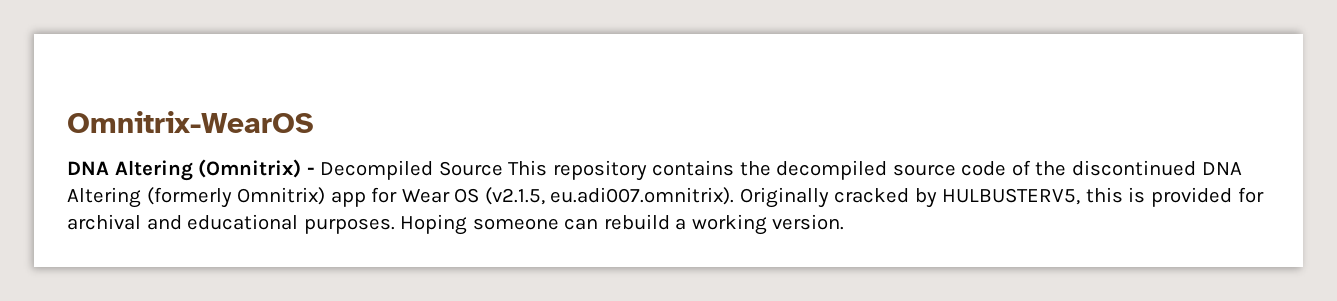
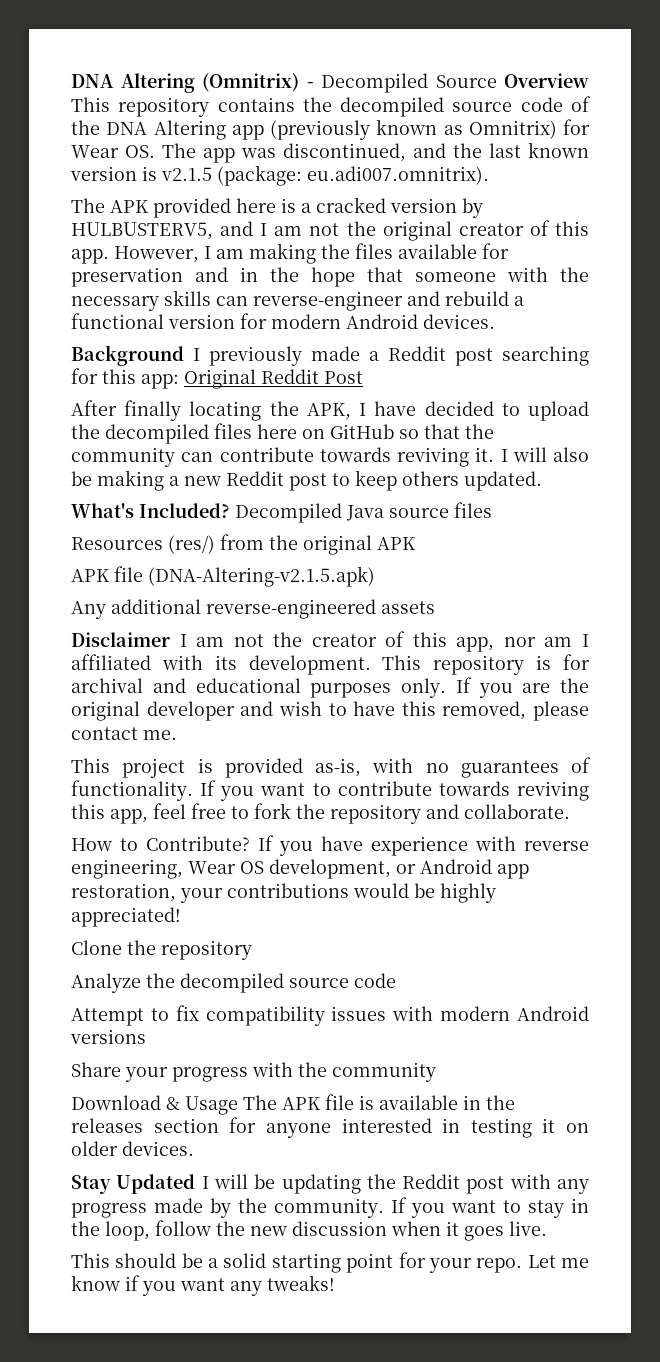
- Omnitrix-WearOS
- DNA Altering (Omnitrix) - Decompiled Source This repository contains the decompiled source code of the discontinued DNA Altering (formerly Omnitrix) app for Wear OS (v2.1.5, eu.adi007.omnitrix). Originally cracked by HULBUSTERV5, this is provided for archival and educational purposes. Hoping someone can rebuild a working version.
+ DNA Altering (Omnitrix) - Decompiled Source Overview This repository contains the decompiled source code of the DNA Altering app (previously known as Omnitrix) for Wear OS. The app was discontinued, and the last known version is v2.1.5 (package: eu.adi007.omnitrix).
+ The APK provided here is a cracked version by HULBUSTERV5, and I am not the original creator of this app. However, I am making the files available for preservation and in the hope that someone with the necessary skills can reverse-engineer and rebuild a functional version for modern Android devices.
+ Background I previously made a Reddit post searching for this app: Original Reddit Post
+ After finally locating the APK, I have decided to upload the decompiled files here on GitHub so that the community can contribute towards reviving it. I will also be making a new Reddit post to keep others updated.
+ What's Included? Decompiled Java source files
+ Resources (res/) from the original APK
+ APK file (DNA-Altering-v2.1.5.apk)
+ Any additional reverse-engineered assets
+ Disclaimer I am not the creator of this app, nor am I affiliated with its development. This repository is for archival and educational purposes only. If you are the original developer and wish to have this removed, please contact me.
+ This project is provided as-is, with no guarantees of functionality. If you want to contribute towards reviving this app, feel free to fork the repository and collaborate.
+ How to Contribute? If you have experience with reverse engineering, Wear OS development, or Android app restoration, your contributions would be highly appreciated!
+ Clone the repository
+ Analyze the decompiled source code
+ Attempt to fix compatibility issues with modern Android versions
+ Share your progress with the community
+ Download & Usage The APK file is available in the releases section for anyone interested in testing it on older devices.
+ Stay Updated I will be updating the Reddit post with any progress made by the community. If you want to stay in the loop, follow the new discussion when it goes live.
+ This should be a solid starting point for your repo. Let me know if you want any tweaks!

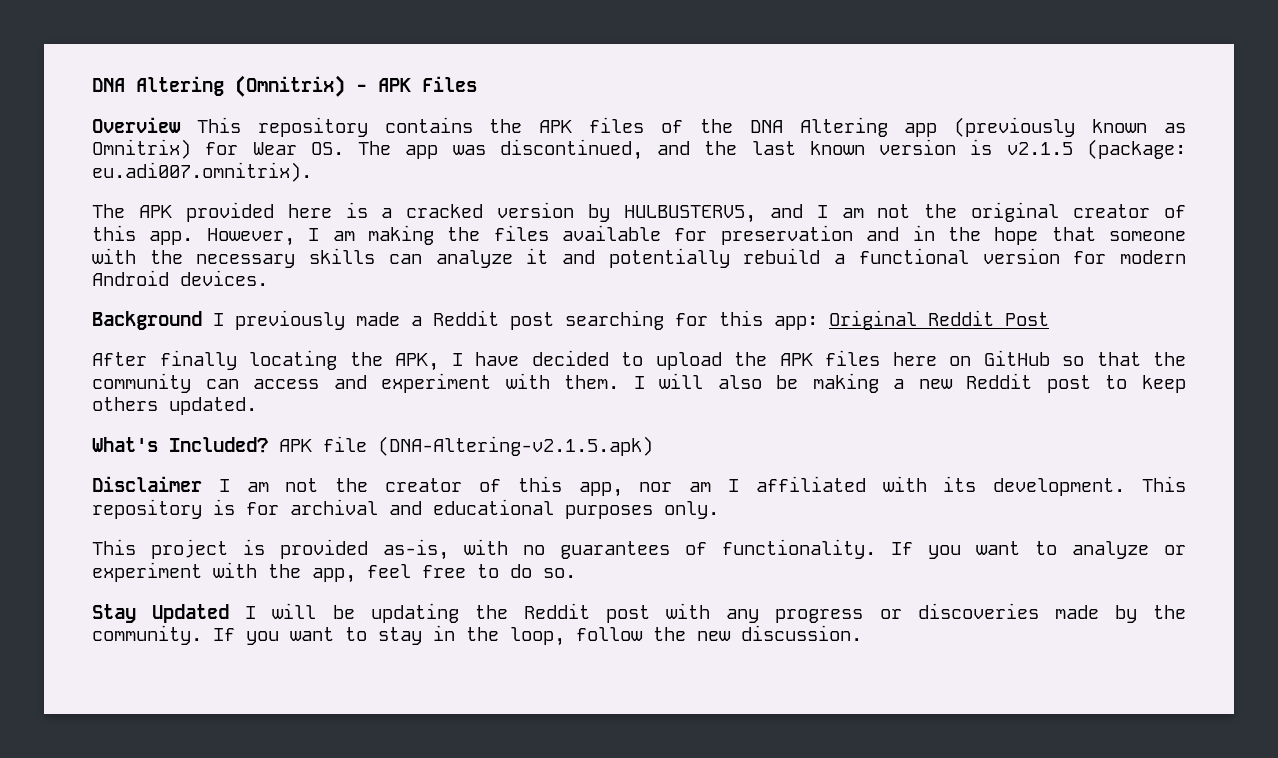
- DNA Altering (Omnitrix) - Decompiled Source Overview This repository contains the decompiled source code of the DNA Altering app (previously known as Omnitrix) for Wear OS. The app was discontinued, and the last known version is v2.1.5 (package: eu.adi007.omnitrix).
+ DNA Altering (Omnitrix) - APK Files
+ Overview This repository contains the APK files of the DNA Altering app (previously known as Omnitrix) for Wear OS. The app was discontinued, and the last known version is v2.1.5 (package: eu.adi007.omnitrix).
- However, I am making the files available for preservation and in the hope that someone with the necessary skills can reverse-engineer and rebuild a functional version for modern Android devices.
+ However, I am making the files available for preservation and in the hope that someone with the necessary skills can analyze it and potentially rebuild a functional version for modern Android devices.
- After finally locating the APK, I have decided to upload the decompiled files here on GitHub so that the community can contribute towards reviving it.
+ After finally locating the APK, I have decided to upload the APK files here on GitHub so that the community can access and experiment with them.
- What's Included? Decompiled Java source files
- Resources (res/) from the original APK
- APK file (DNA-Altering-v2.1.5.apk)
+ What's Included? APK file (DNA-Altering-v2.1.5.apk)
- Any additional reverse-engineered assets
- If you are the original developer and wish to have this removed, please contact me.
- If you want to contribute towards reviving this app, feel free to fork the repository and collaborate.
- How to Contribute? If you have experience with reverse engineering, Wear OS development, or Android app restoration, your contributions would be highly appreciated!
- Clone the repository
- Analyze the decompiled source code
- Attempt to fix compatibility issues with modern Android versions
- Share your progress with the community
- Download & Usage The APK file is available in the releases section for anyone interested in testing it on older devices.
+ If you want to analyze or experiment with the app, feel free to do so.
- Stay Updated I will be updating the Reddit post with any progress made by the community.
+ Stay Updated I will be updating the Reddit post with any progress or discoveries made by the community.
- If you want to stay in the loop, follow the new discussion when it goes live.
- This should be a solid starting point for your repo. Let me know if you want any tweaks!
+ If you want to stay in the loop, follow the new discussion.

